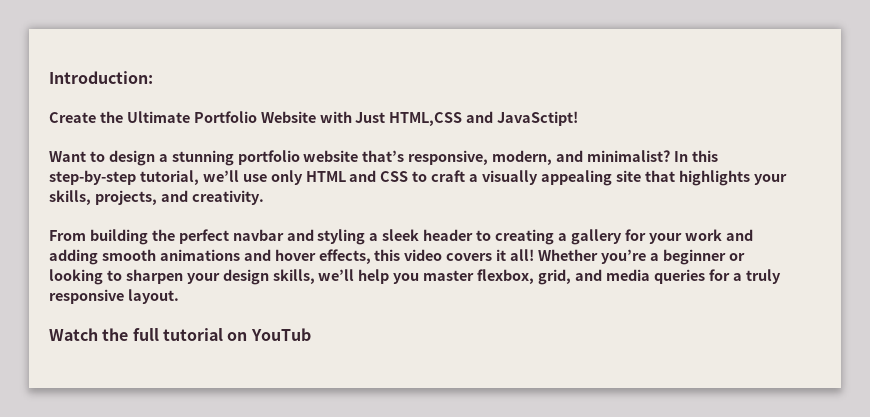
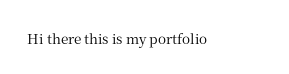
- Introduction:
- Create the Ultimate Portfolio Website with Just HTML,CSS and JavaSctipt!
- Want to design a stunning portfolio website that’s responsive, modern, and minimalist? In this step-by-step tutorial, we’ll use only HTML and CSS to craft a visually appealing site that highlights your skills, projects, and creativity.
- From building the perfect navbar and styling a sleek header to creating a gallery for your work and adding smooth animations and hover effects, this video covers it all! Whether you’re a beginner or looking to sharpen your design skills, we’ll help you master flexbox, grid, and media queries for a truly responsive layout.
- Watch the full tutorial on YouTub
+ Hi there this is my portfolio

